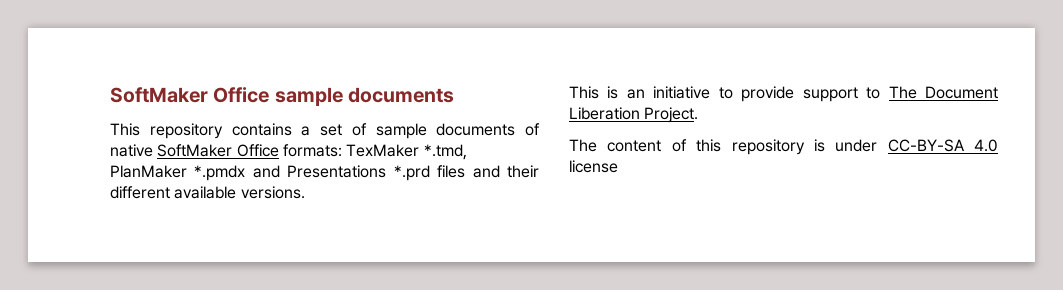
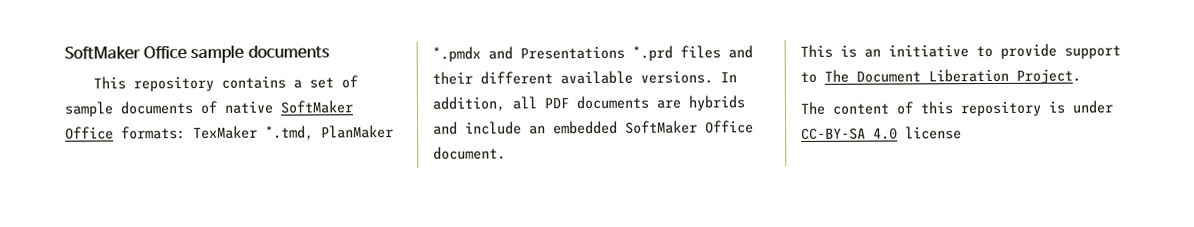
+ In addition, all PDF documents are hybrids and include an embedded SoftMaker Office document.

